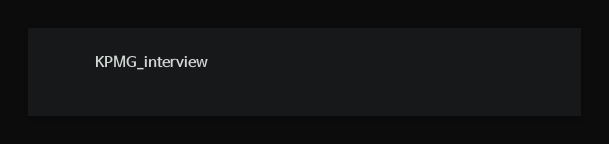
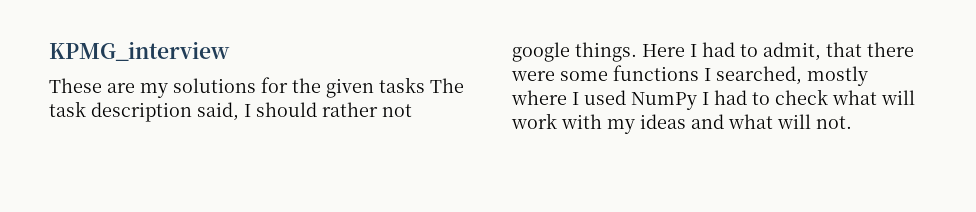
+ These are my solutions for the given tasks The task description said, I should rather not google things. Here I had to admit, that there were some functions I searched, mostly where I used NumPy I had to check what will work with my ideas and what will not.

